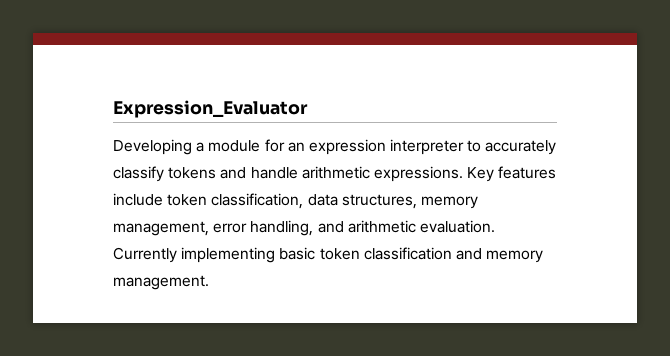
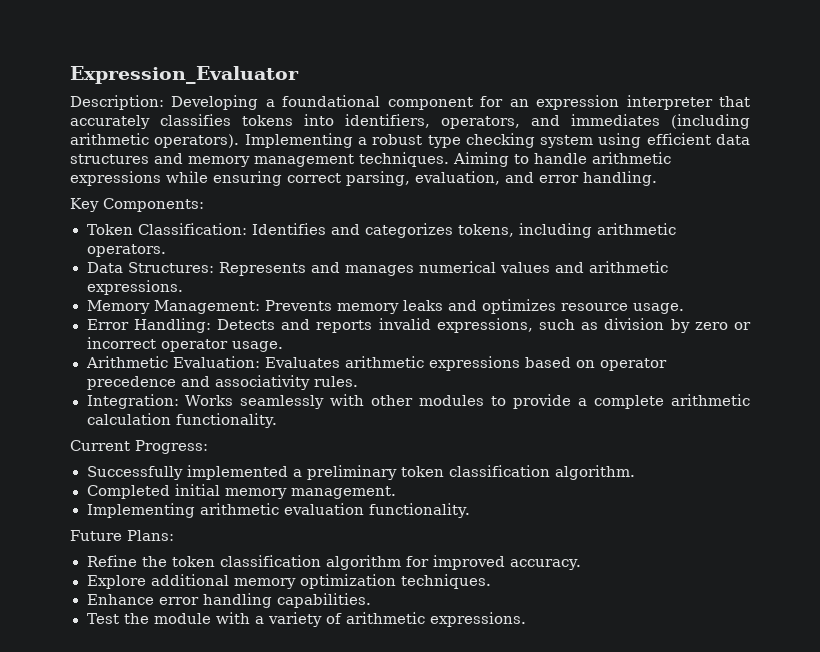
- Developing a module for an expression interpreter to accurately classify tokens and handle arithmetic expressions. Key features include token classification, data structures, memory management, error handling, and arithmetic evaluation. Currently implementing basic token classification and memory management.
+ Description: Developing a foundational component for an expression interpreter that accurately classifies tokens into identifiers, operators, and immediates (including arithmetic operators). Implementing a robust type checking system using efficient data structures and memory management techniques. Aiming to handle arithmetic expressions while ensuring correct parsing, evaluation, and error handling.
+ Key Components:
+ Token Classification: Identifies and categorizes tokens, including arithmetic operators.
+ Data Structures: Represents and manages numerical values and arithmetic expressions.
+ Memory Management: Prevents memory leaks and optimizes resource usage.
+ Error Handling: Detects and reports invalid expressions, such as division by zero or incorrect operator usage.
+ Arithmetic Evaluation: Evaluates arithmetic expressions based on operator precedence and associativity rules.
+ Integration: Works seamlessly with other modules to provide a complete arithmetic calculation functionality.
+ Current Progress:
+ Successfully implemented a preliminary token classification algorithm.
+ Completed initial memory management.
+ Implementing arithmetic evaluation functionality.
+ Future Plans:
+ Refine the token classification algorithm for improved accuracy.
+ Explore additional memory optimization techniques.
+ Enhance error handling capabilities.
+ Test the module with a variety of arithmetic expressions.

